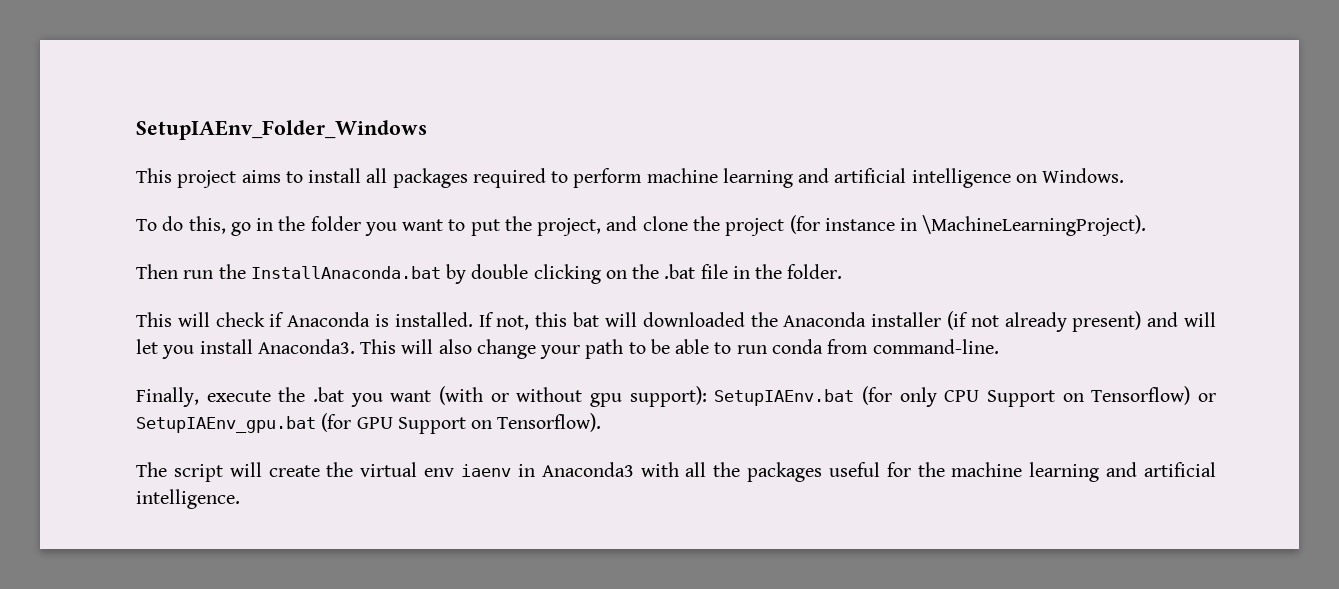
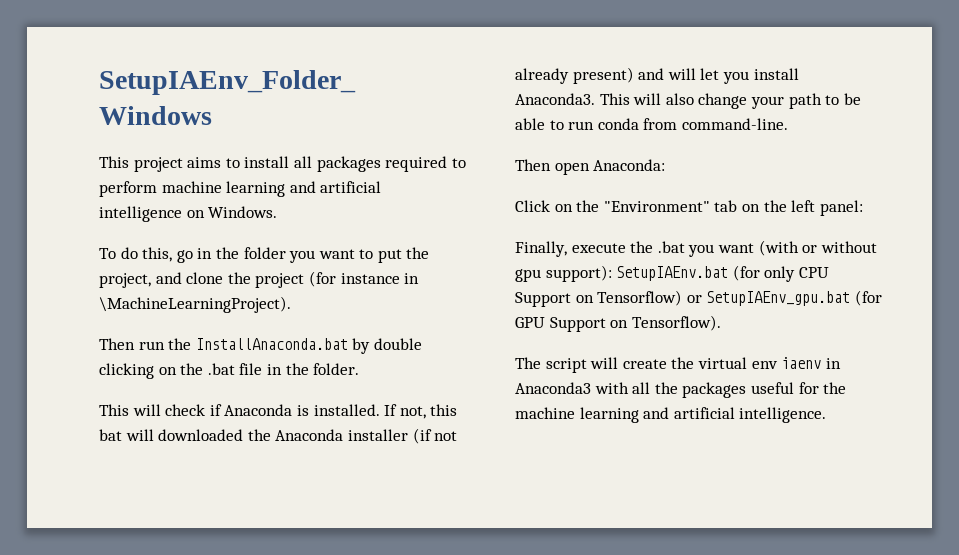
+ Then open Anaconda:
+ Click on the "Environment" tab on the left panel:

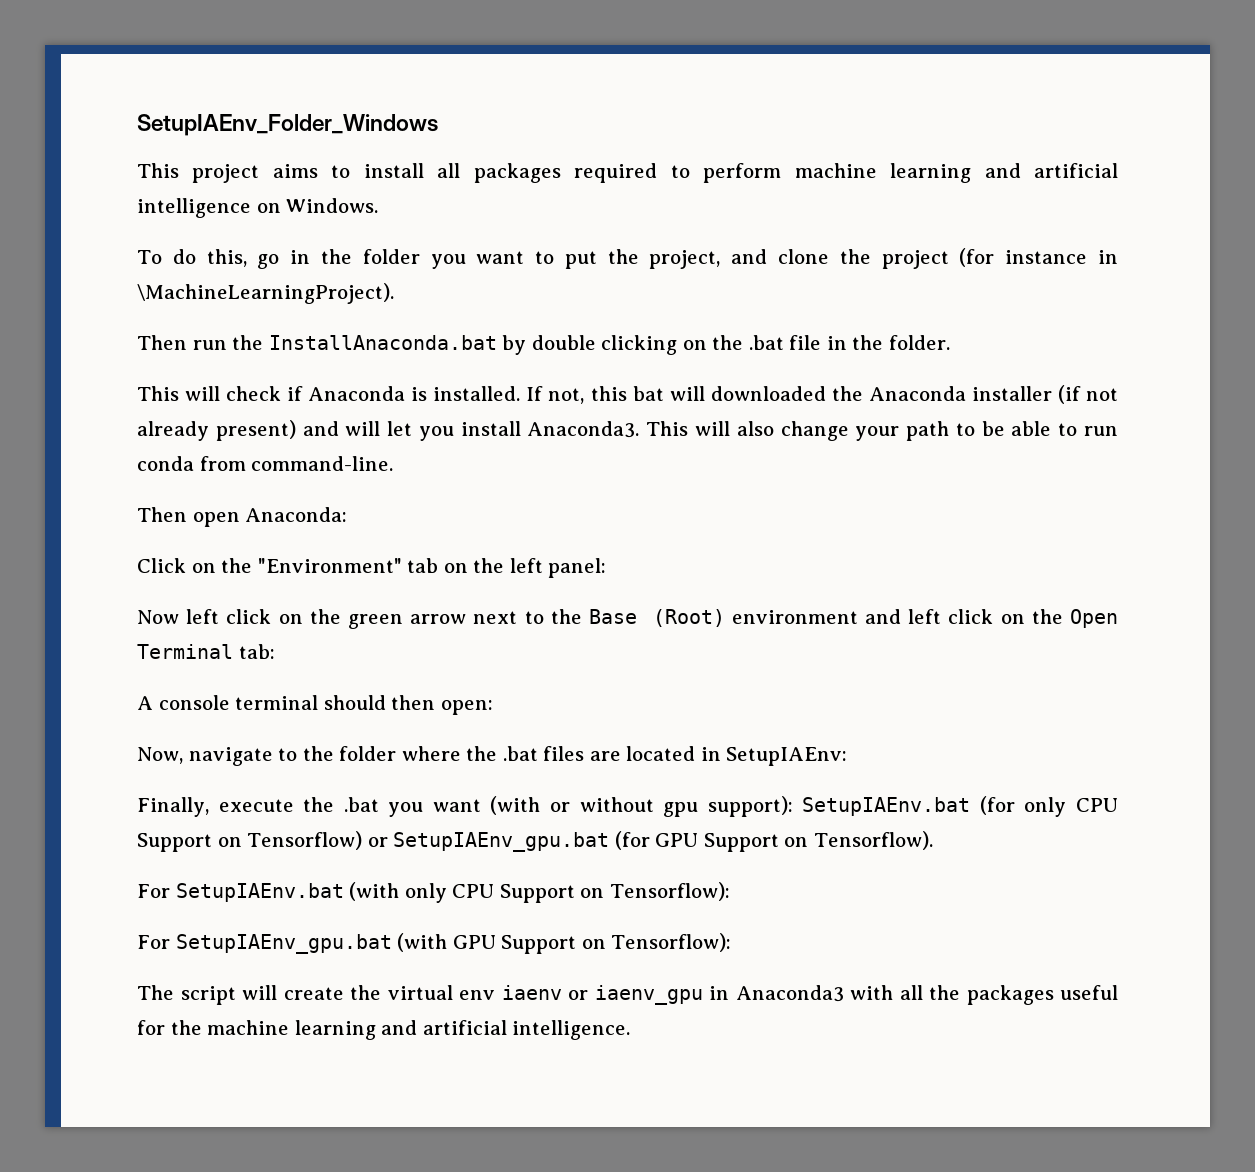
+ Now left click on the green arrow next to the Base (Root) environment and left click on the Open Terminal tab:
+ A console terminal should then open:
+ Now, navigate to the folder where the .bat files are located in SetupIAEnv:
+ For SetupIAEnv.bat (with only CPU Support on Tensorflow):
+ For SetupIAEnv_gpu.bat (with GPU Support on Tensorflow):
- The script will create the virtual env iaenv in Anaconda3 with all the packages useful for the machine learning and artificial intelligence.
+ The script will create the virtual env iaenv or iaenv_gpu in Anaconda3 with all the packages useful for the machine learning and artificial intelligence.

